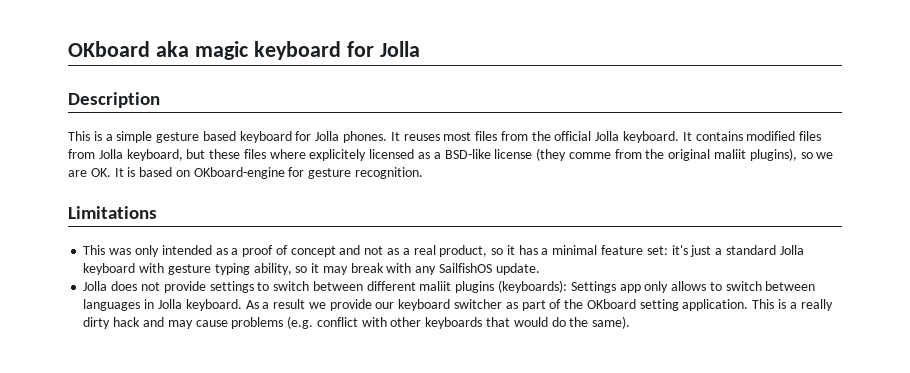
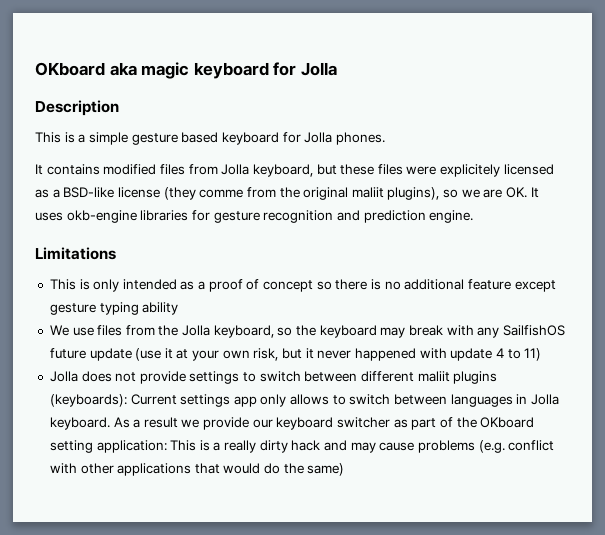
- This is a simple gesture based keyboard for Jolla phones. It reuses most files from the official Jolla keyboard. It contains modified files from Jolla keyboard, but these files where explicitely licensed as a BSD-like license (they comme from the original maliit plugins), so we are OK. It is based on OKboard-engine for gesture recognition.
+ This is a simple gesture based keyboard for Jolla phones.
+ It contains modified files from Jolla keyboard, but these files were explicitely licensed as a BSD-like license (they comme from the original maliit plugins), so we are OK. It uses okb-engine libraries for gesture recognition and prediction engine.
- This was only intended as a proof of concept and not as a real product, so it has a minimal feature set: it's just a standard Jolla keyboard with gesture typing ability, so it may break with any SailfishOS update.
+ This is only intended as a proof of concept so there is no additional feature except gesture typing ability
+ We use files from the Jolla keyboard, so the keyboard may break with any SailfishOS future update (use it at your own risk, but it never happened with update 4 to 11)
- Jolla does not provide settings to switch between different maliit plugins (keyboards): Settings app only allows to switch between languages in Jolla keyboard.
+ Jolla does not provide settings to switch between different maliit plugins (keyboards): Current settings app only allows to switch between languages in Jolla keyboard.
- As a result we provide our keyboard switcher as part of the OKboard setting application. This is a really dirty hack and may cause problems (e.g. conflict with other keyboards that would do the same).
+ As a result we provide our keyboard switcher as part of the OKboard setting application: This is a really dirty hack and may cause problems (e.g. conflict with other applications that would do the same)

